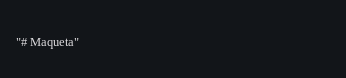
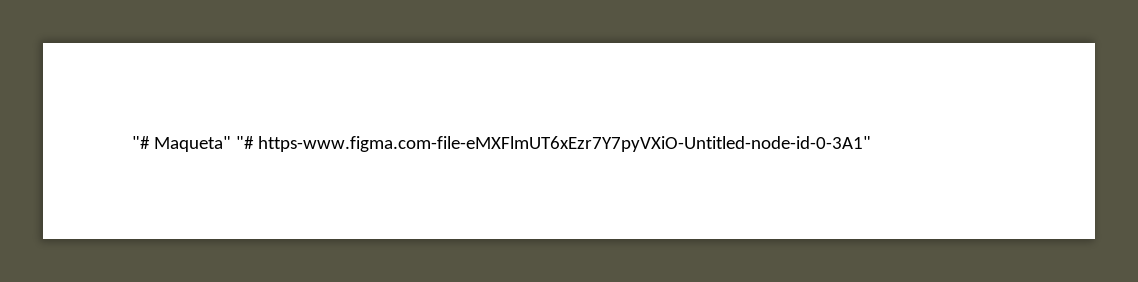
- "# Maqueta"
+ "# Maqueta" "# https-www.figma.com-file-eMXFlmUT6xEzr7Y7pyVXiO-Untitled-node-id-0-3A1"

